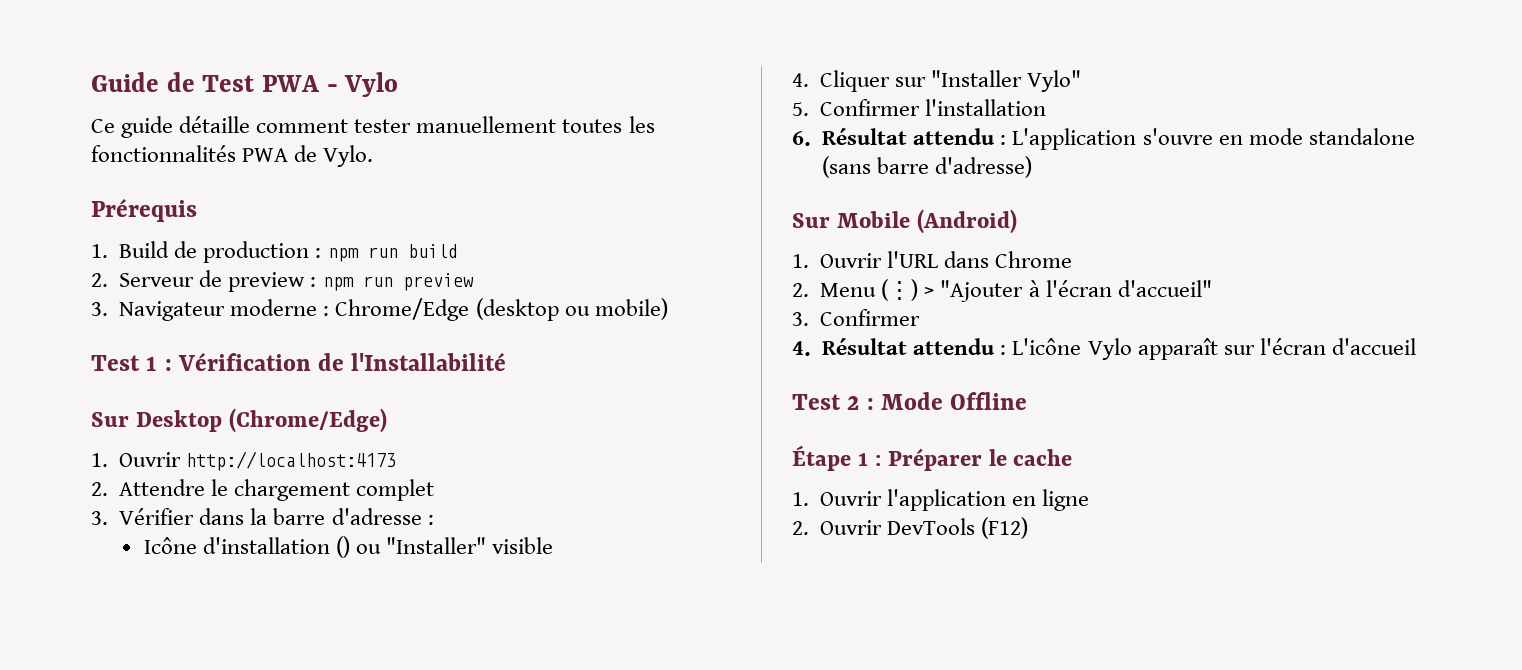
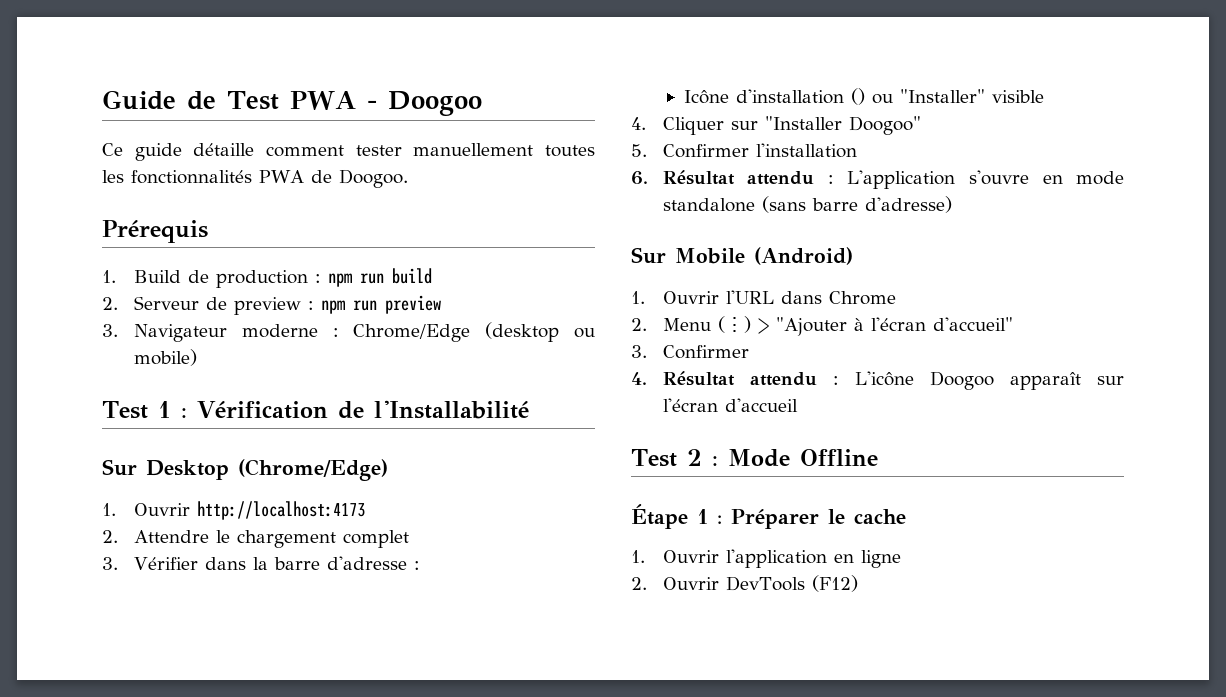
- Guide de Test PWA - Vylo
+ Guide de Test PWA - Doogoo
- Ce guide détaille comment tester manuellement toutes les fonctionnalités PWA de Vylo.
+ Ce guide détaille comment tester manuellement toutes les fonctionnalités PWA de Doogoo.
- 4. Cliquer sur "Installer Vylo"
+ 4. Cliquer sur "Installer Doogoo"
- 4. Résultat attendu : L'icône Vylo apparaît sur l'écran d'accueil
+ 4. Résultat attendu : L'icône Doogoo apparaît sur l'écran d'accueil

